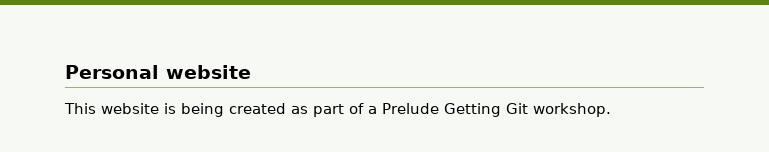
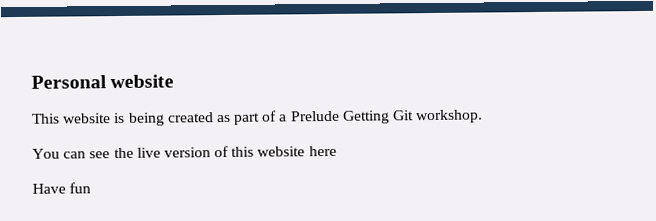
+ You can see the live version of this website here
+ Have fun

